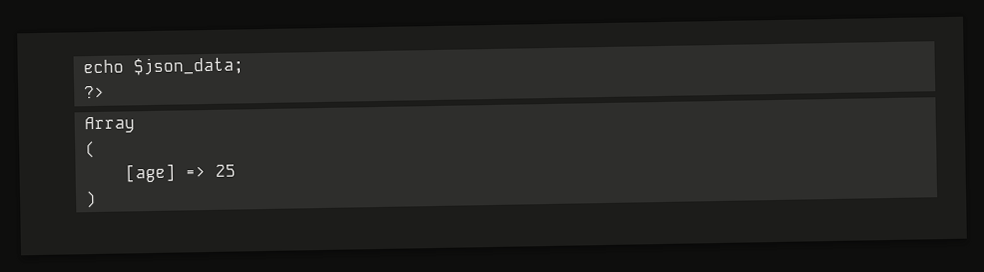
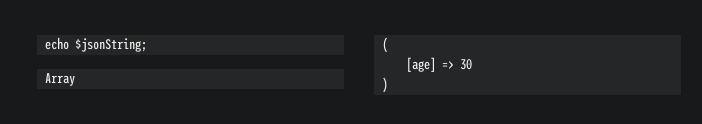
- echo $json_data;
- ?>
+ echo $jsonString;
- [age] => 25
+ [age] => 30

